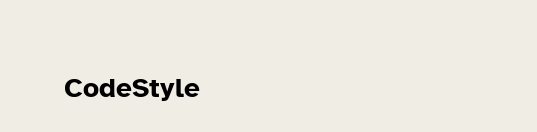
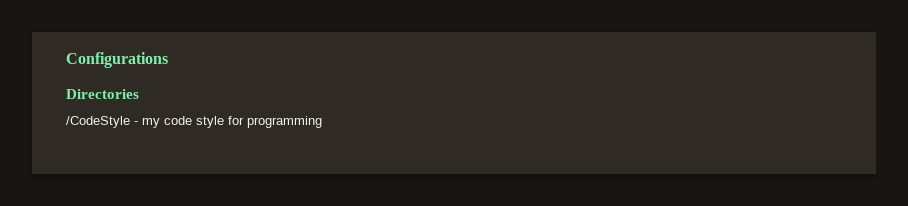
- CodeStyle
+ Configurations
+ Directories
+ /CodeStyle - my code style for programming

